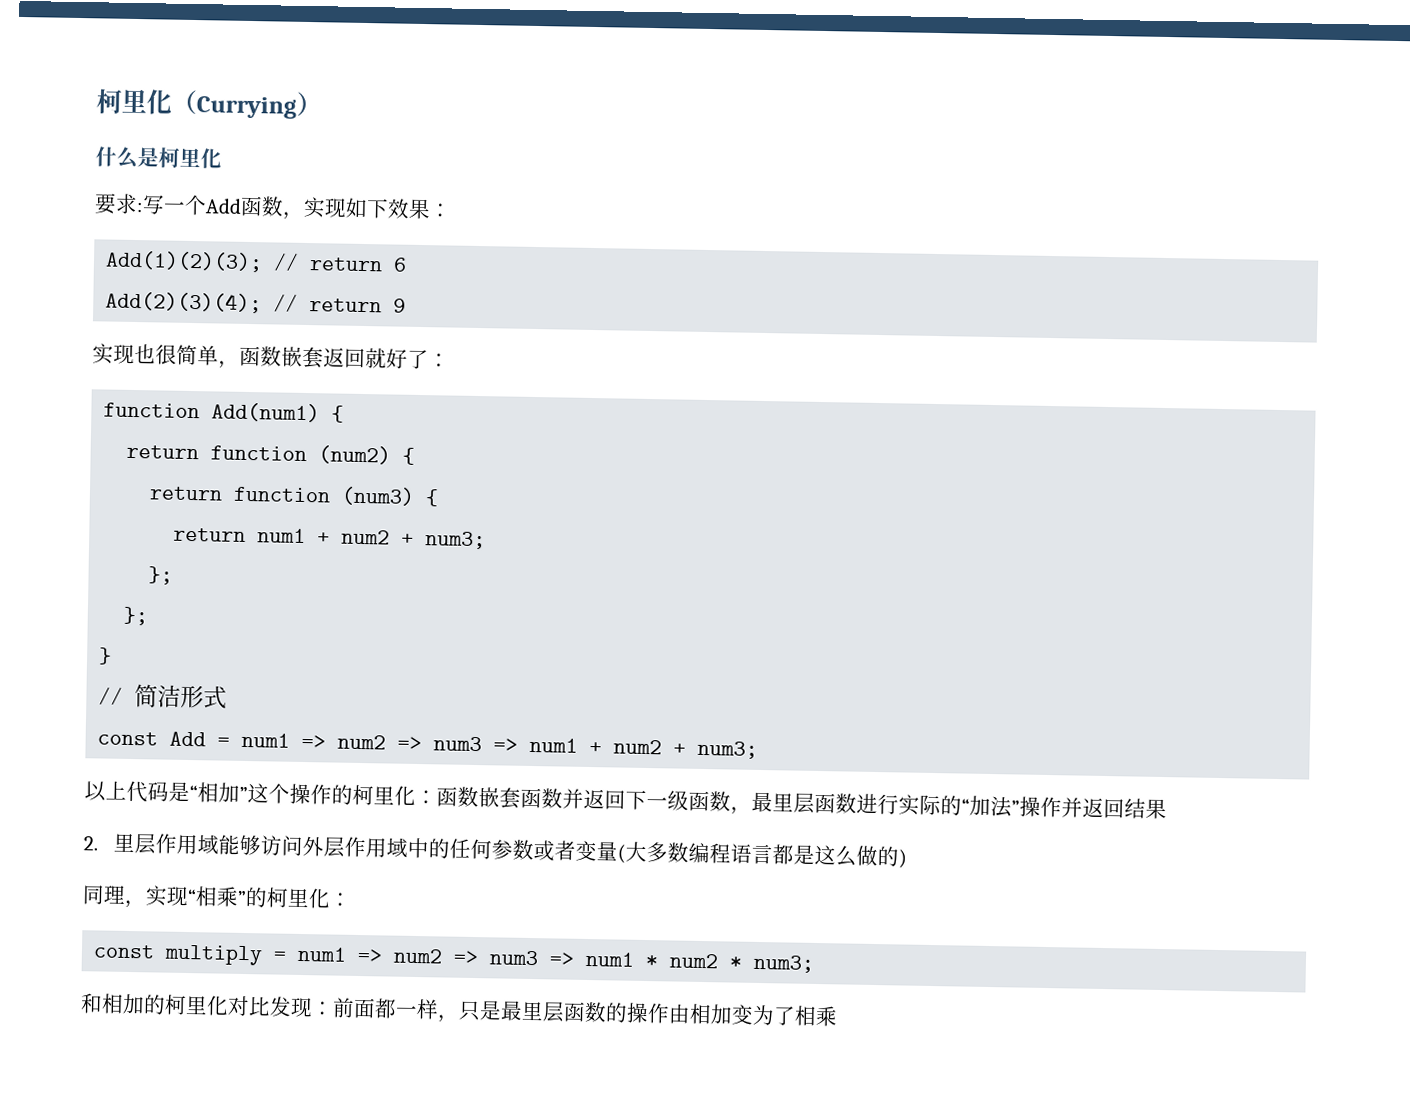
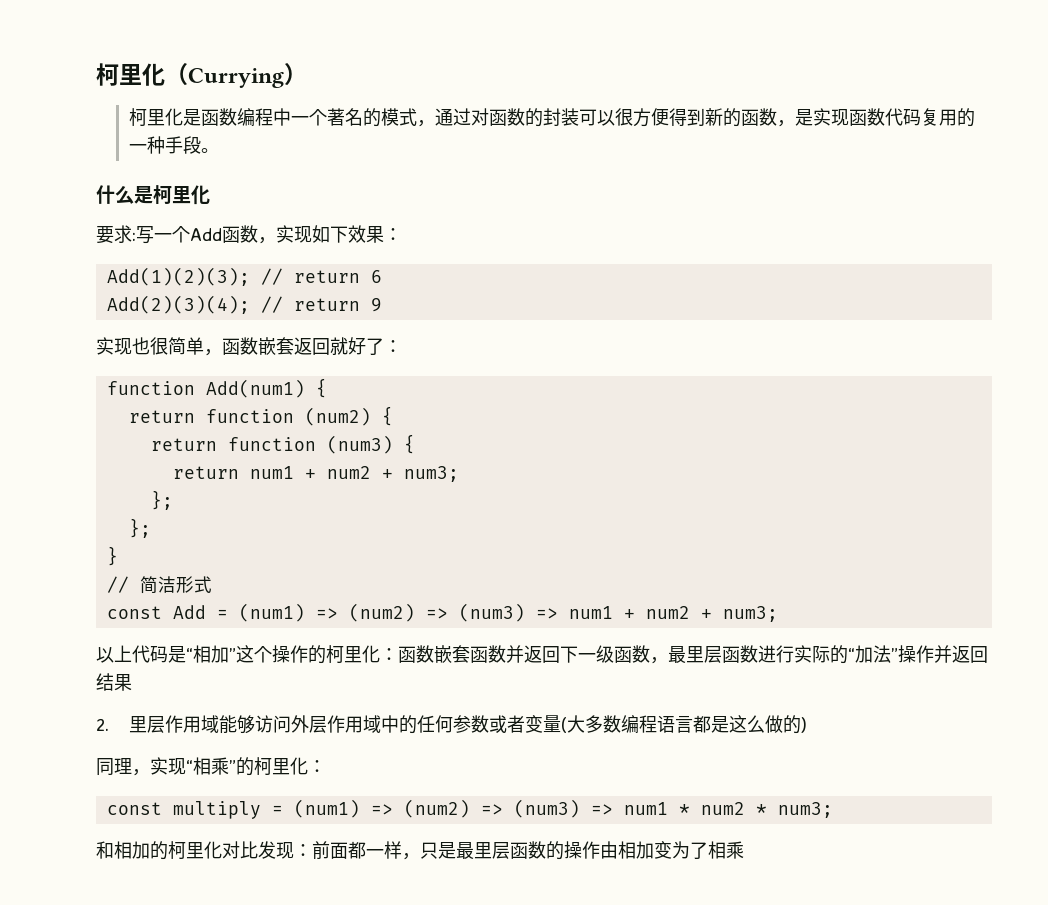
+ 柯里化是函数编程中一个著名的模式，通过对函数的封装可以很方便得到新的函数，是实现函数代码复用的一种手段。
- const Add = num1 => num2 => num3 => num1 + num2 + num3;
+ const Add = (num1) => (num2) => (num3) => num1 + num2 + num3;
- const multiply = num1 => num2 => num3 => num1 * num2 * num3;
+ const multiply = (num1) => (num2) => (num3) => num1 * num2 * num3;

